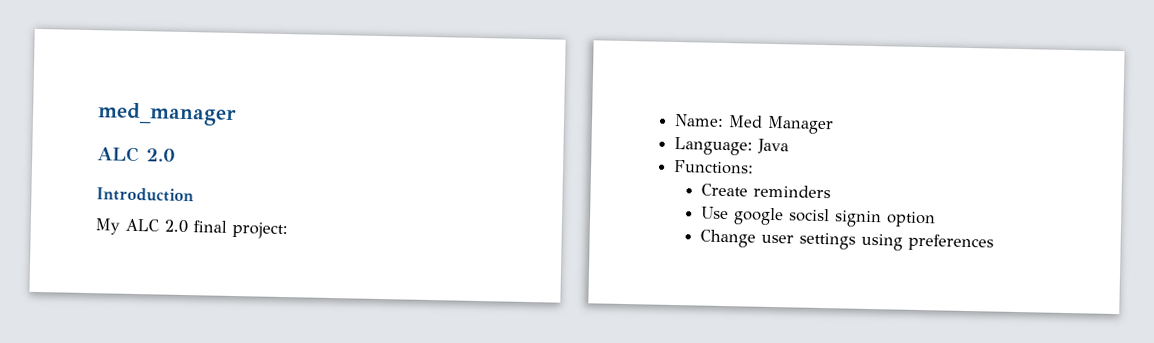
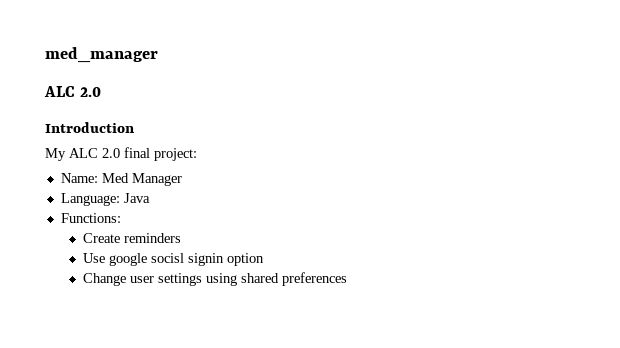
- Change user settings using preferences
+ Change user settings using shared preferences

